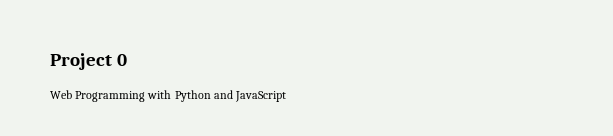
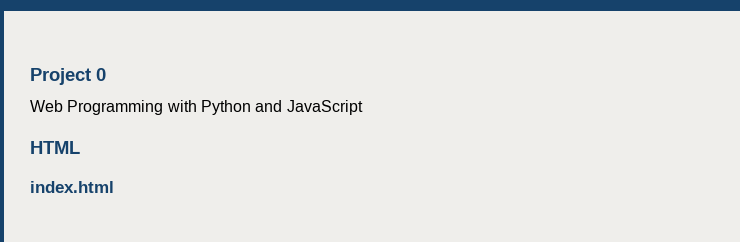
+ HTML
+ index.html

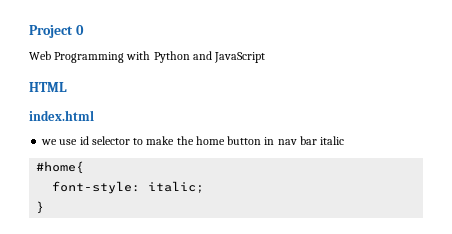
+ we use id selector to make the home button in nav bar italic
+ #home{
+ font-style: italic;
+ }

